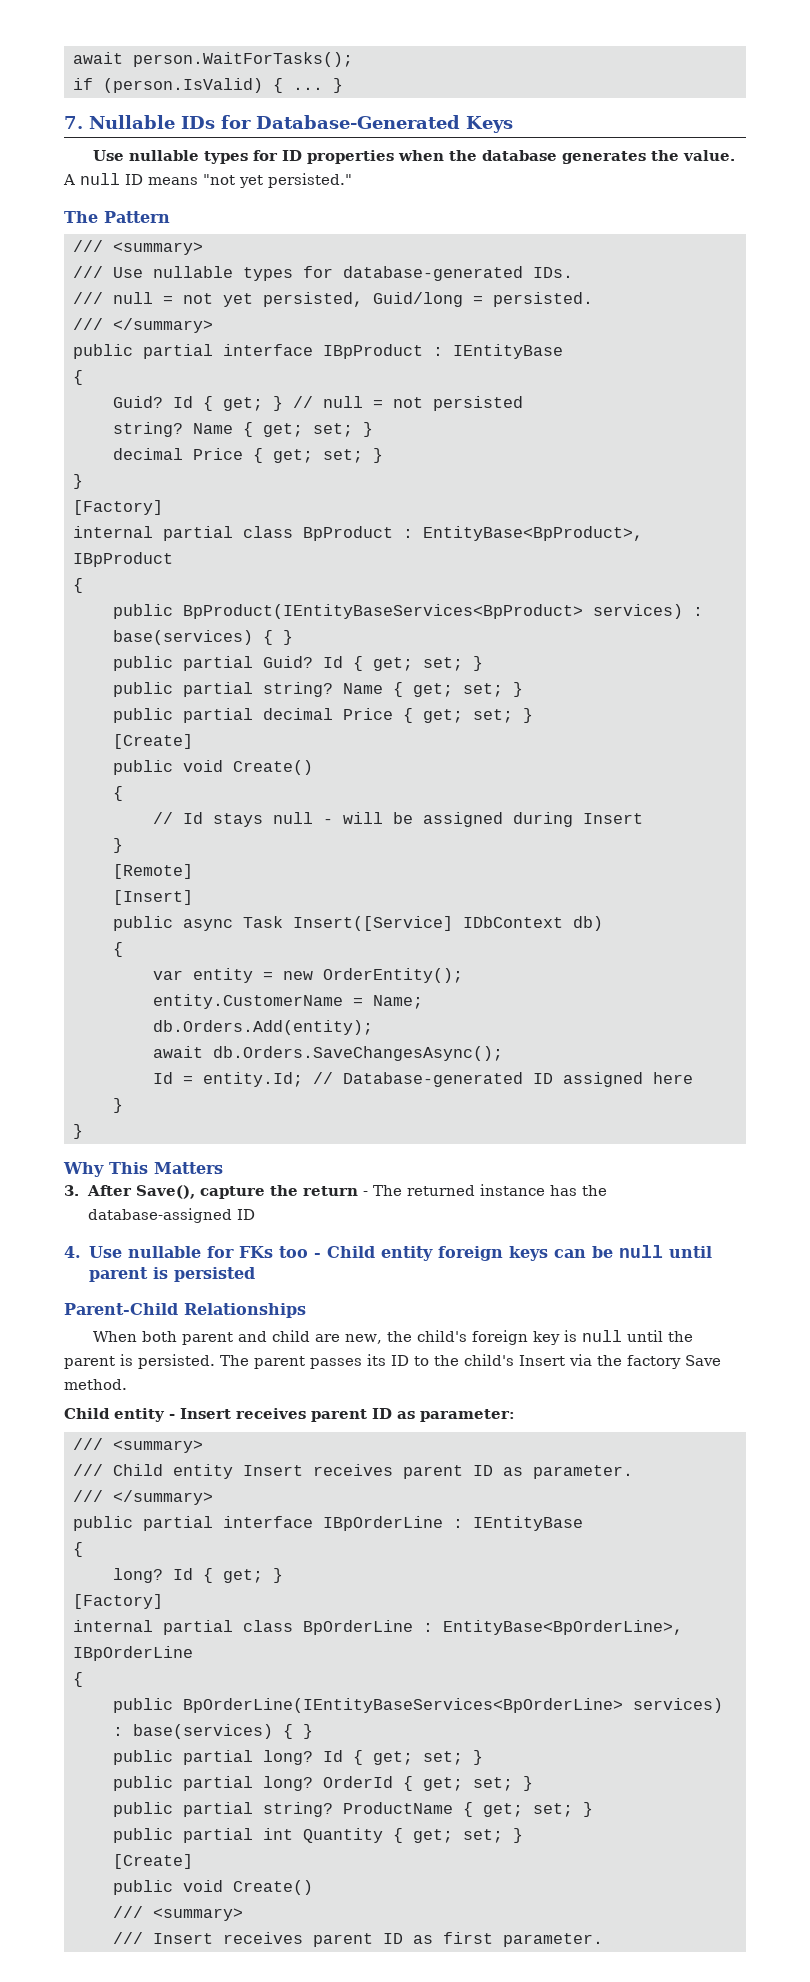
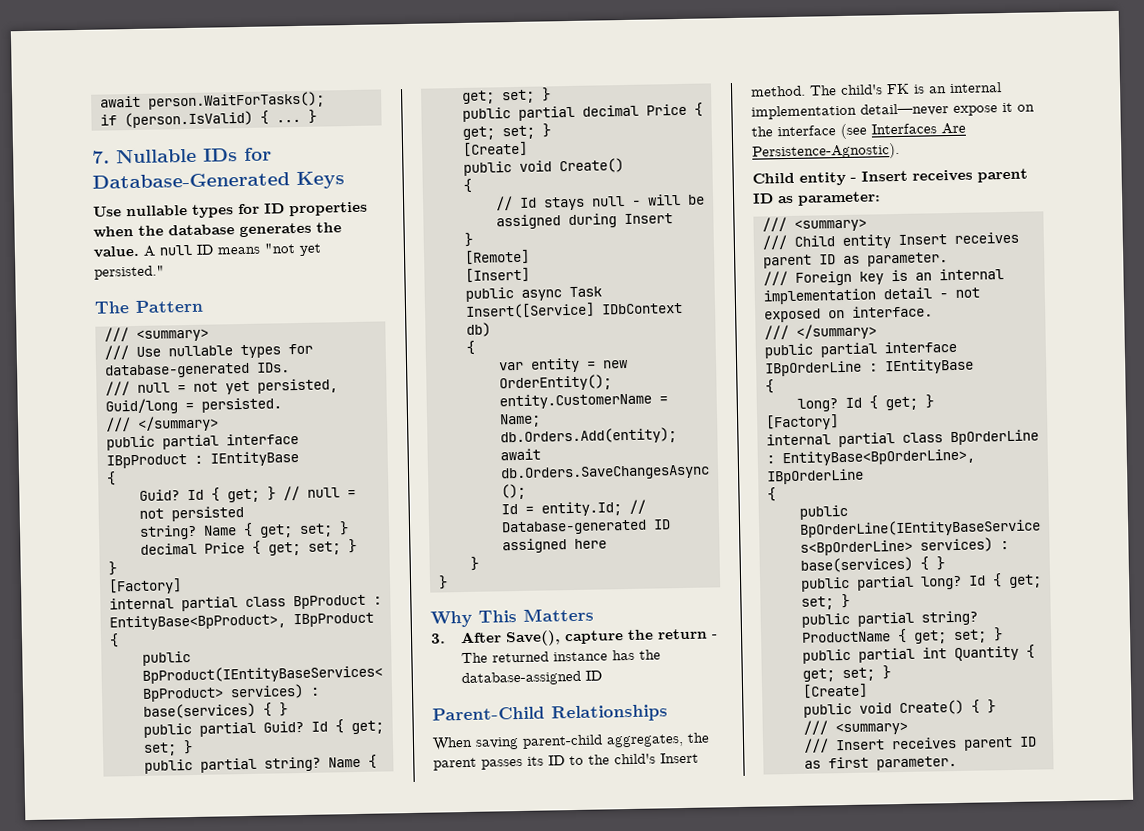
- 4. Use nullable for FKs too - Child entity foreign keys can be null until parent is persisted
  Parent-Child Relationships
- When both parent and child are new, the child's foreign key is null until the parent is persisted. The parent passes its ID to the child's Insert via the factory Save method.
+ When saving parent-child aggregates, the parent passes its ID to the child's Insert method. The child's FK is an internal implementation detail—never expose it on the interface (see Interfaces Are Persistence-Agnostic).
+ /// Foreign key is an internal implementation detail - not exposed on interface.
- public partial long? OrderId { get; set; }
  public partial int Quantity { get; set; }
  [Create]
- public void Create()
+ public void Create() { }

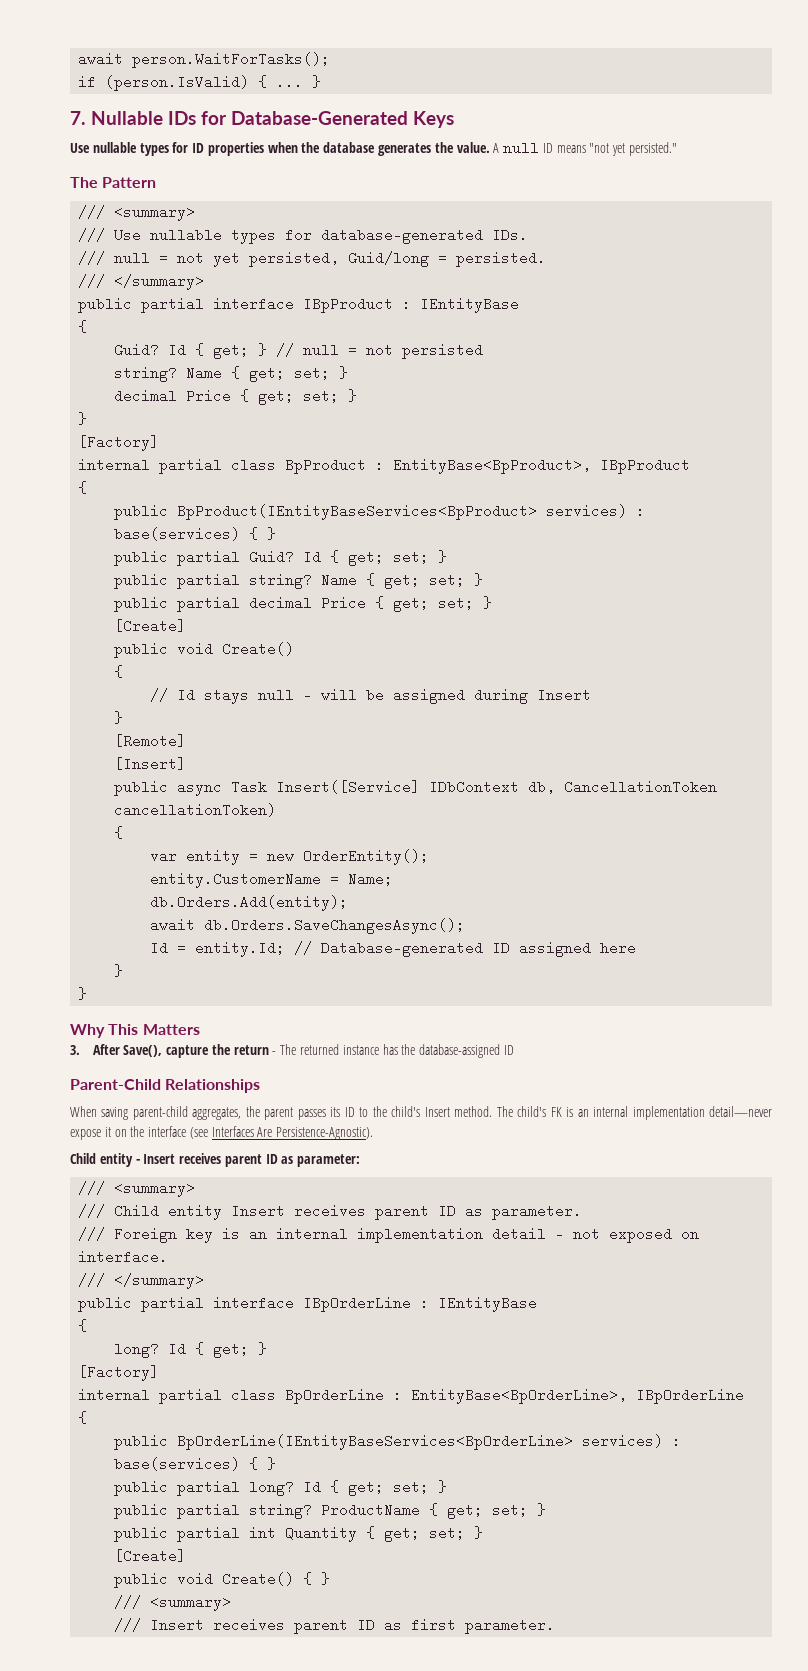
- public async Task Insert([Service] IDbContext db)
+ public async Task Insert([Service] IDbContext db, CancellationToken cancellationToken)

